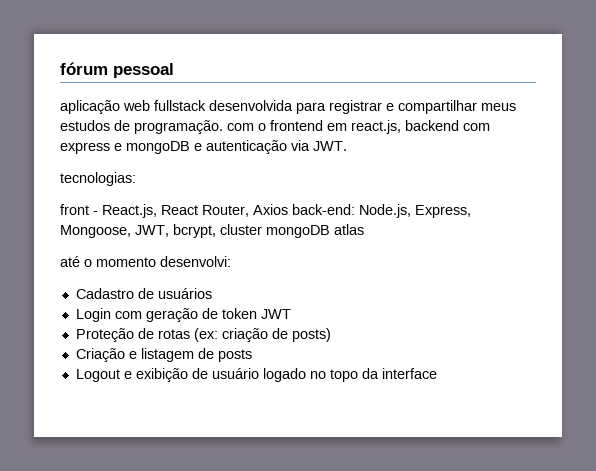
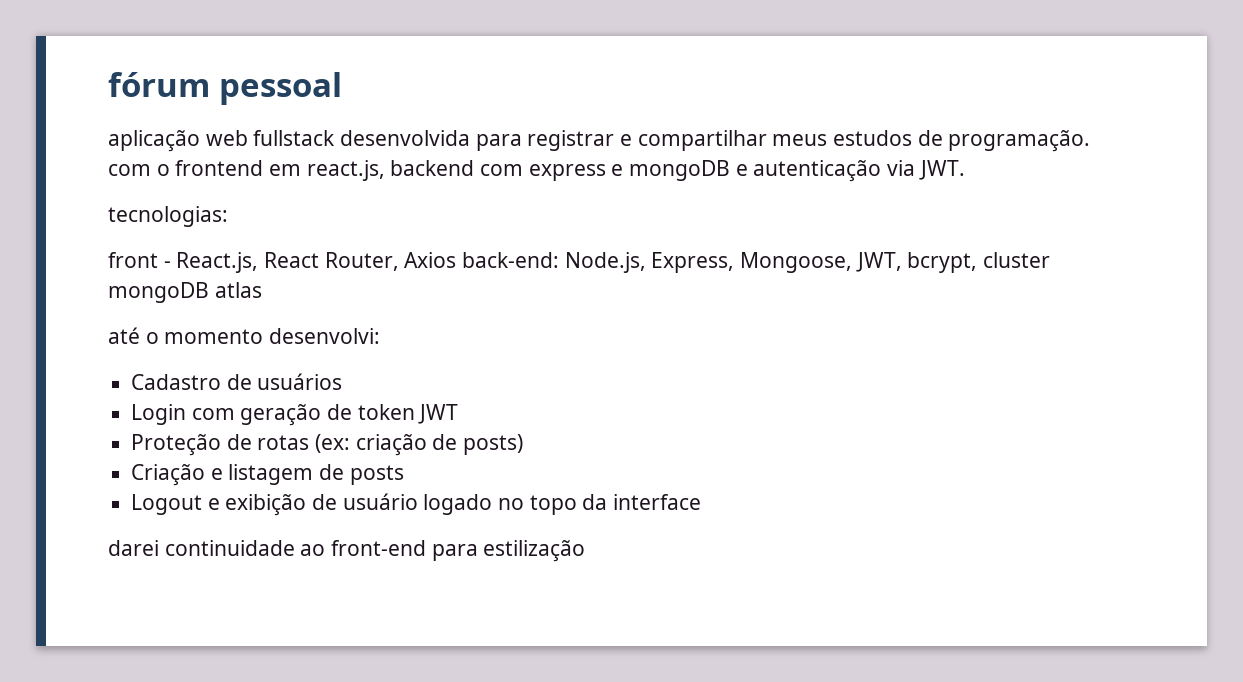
+ darei continuidade ao front-end para estilização

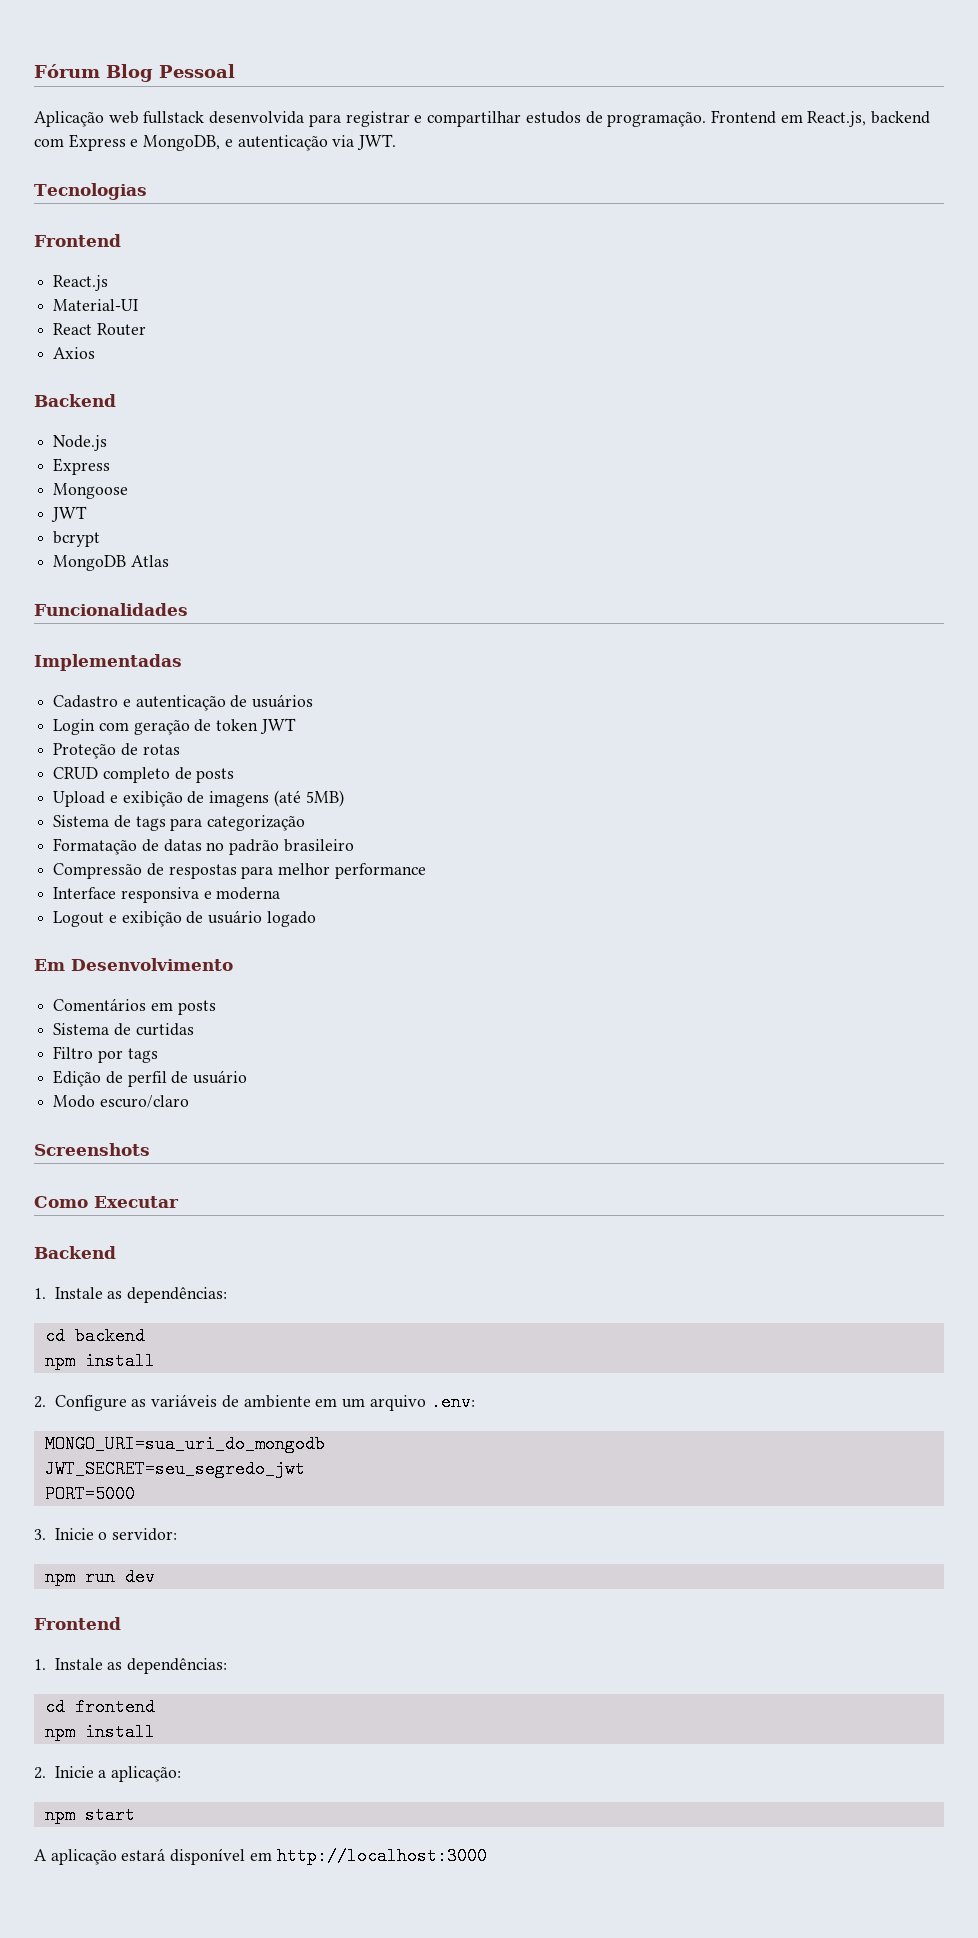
- fórum pessoal
- aplicação web fullstack desenvolvida para registrar e compartilhar meus estudos de programação. com o frontend em react.js, backend com express e mongoDB e autenticação via JWT.
- tecnologias:
- front - React.js, React Router, Axios back-end: Node.js, Express, Mongoose, JWT, bcrypt, cluster mongoDB atlas
- até o momento desenvolvi:
+ Fórum Blog Pessoal
+ Aplicação web fullstack desenvolvida para registrar e compartilhar estudos de programação. Frontend em React.js, backend com Express e MongoDB, e autenticação via JWT.
+ Tecnologias
+ Frontend
+ React.js
+ Material-UI
+ React Router
+ Axios
+ Backend
+ Node.js
+ Express
+ Mongoose
+ JWT
+ bcrypt
+ MongoDB Atlas
+ Funcionalidades
+ Implementadas
- Cadastro de usuários
+ Cadastro e autenticação de usuários
- Proteção de rotas (ex: criação de posts)
- Criação e listagem de posts
+ Proteção de rotas
+ CRUD completo de posts
+ Upload e exibição de imagens (até 5MB)
+ Sistema de tags para categorização
+ Formatação de datas no padrão brasileiro
+ Compressão de respostas para melhor performance
+ Interface responsiva e moderna
- Logout e exibição de usuário logado no topo da interface
- darei continuidade ao front-end para estilização
+ Logout e exibição de usuário logado
+ Em Desenvolvimento
+ Comentários em posts
+ Sistema de curtidas
+ Filtro por tags
+ Edição de perfil de usuário
+ Modo escuro/claro
+ Screenshots
+ Como Executar
+ Backend
+ 1. Instale as dependências:
+ cd backend
+ npm install
+ 2. Configure as variáveis de ambiente em um arquivo .env:
+ MONGO_URI=sua_uri_do_mongodb
+ JWT_SECRET=seu_segredo_jwt
+ PORT=5000
+ 3. Inicie o servidor:
+ npm run dev
+ Frontend
+ 1. Instale as dependências:
+ cd frontend
+ npm install
+ 2. Inicie a aplicação:
+ npm start
+ A aplicação estará disponível em http://localhost:3000

